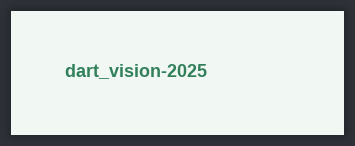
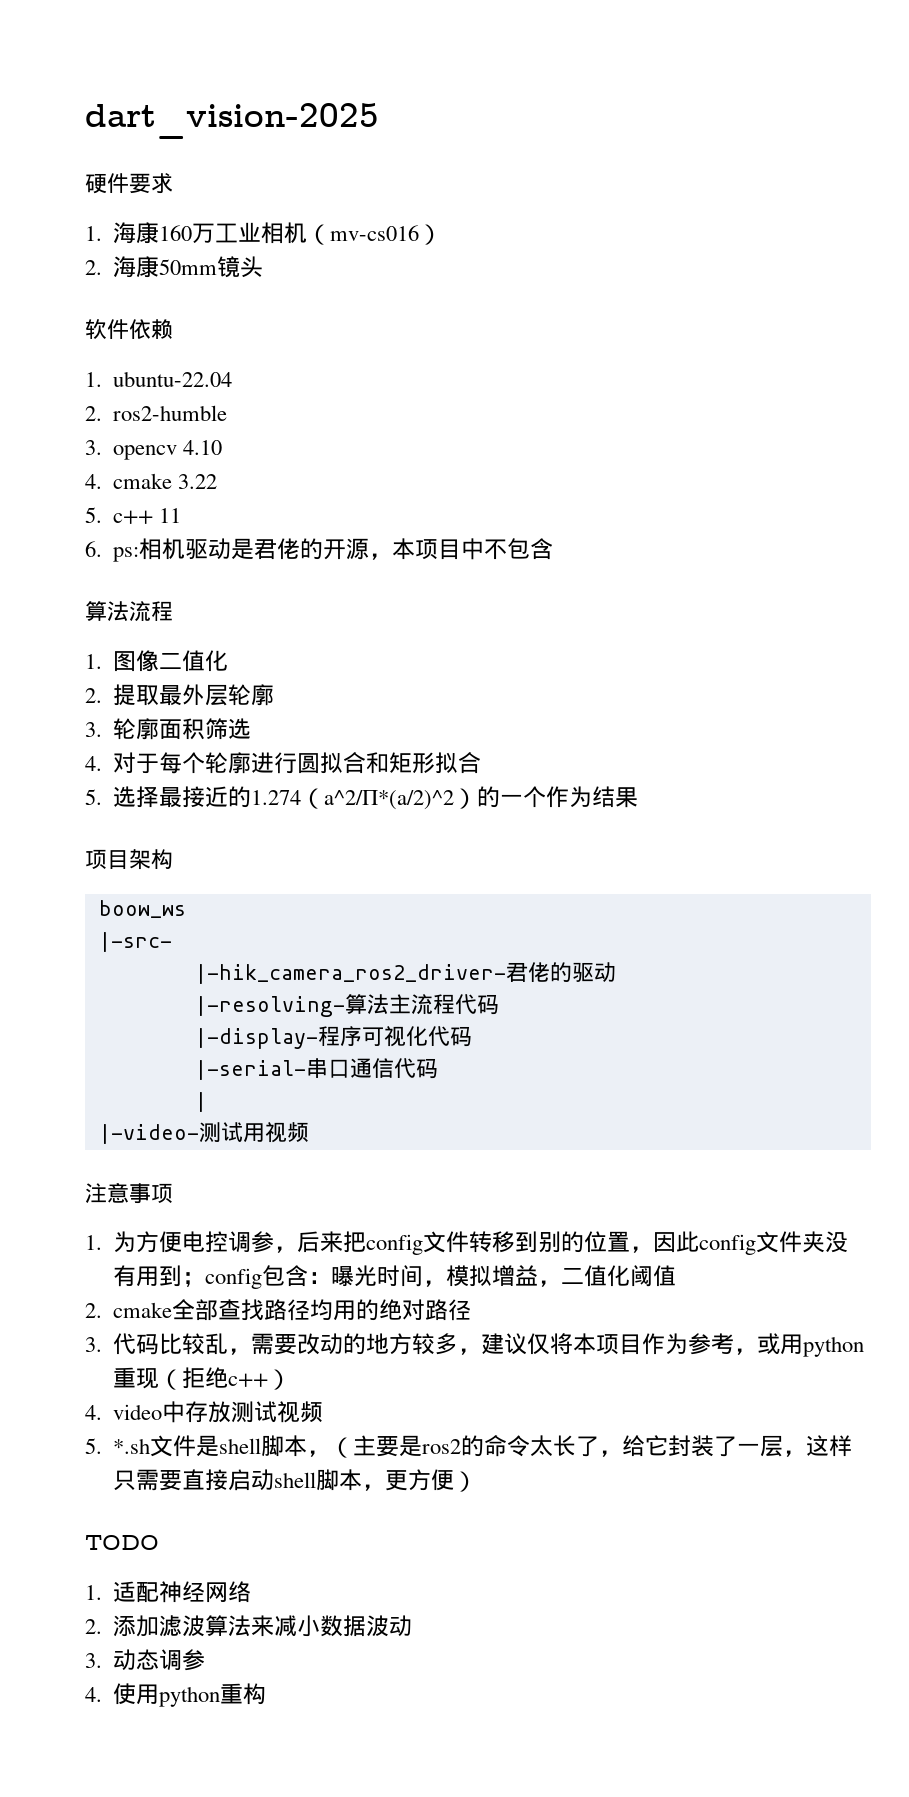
+ 硬件要求
+ 1.海康160万工业相机（mv-cs016）
+ 2.海康50mm镜头
+ 软件依赖
+ 1. ubuntu-22.04
+ 2. ros2-humble
+ 3. opencv 4.10
+ 4. cmake 3.22
+ 5. c++ 11
+ 6. ps:相机驱动是君佬的开源，本项目中不包含
+ 算法流程
+ 1.图像二值化
+ 2.提取最外层轮廓
+ 3.轮廓面积筛选
+ 4.对于每个轮廓进行圆拟合和矩形拟合
+ 5.选择最接近的1.274（a^2/Π*(a/2)^2）的一个作为结果
+ 项目架构
+ boow_ws
+ |-src-
+ |-hik_camera_ros2_driver-君佬的驱动
+ |-resolving-算法主流程代码
+ |-display-程序可视化代码
+ |-serial-串口通信代码
+ |
+ |-video-测试用视频
+ 注意事项
+ 1.为方便电控调参，后来把config文件转移到别的位置，因此config文件夹没有用到；config包含：曝光时间，模拟增益，二值化阈值
+ 2. cmake全部查找路径均用的绝对路径
+ 3.代码比较乱，需要改动的地方较多，建议仅将本项目作为参考，或用python重现（拒绝c++）
+ 4. video中存放测试视频
+ 5. *.sh文件是shell脚本，（主要是ros2的命令太长了，给它封装了一层，这样只需要直接启动shell脚本，更方便）
+ TODO
+ 1.适配神经网络
+ 2.添加滤波算法来减小数据波动
+ 3.动态调参
+ 4.使用python重构

